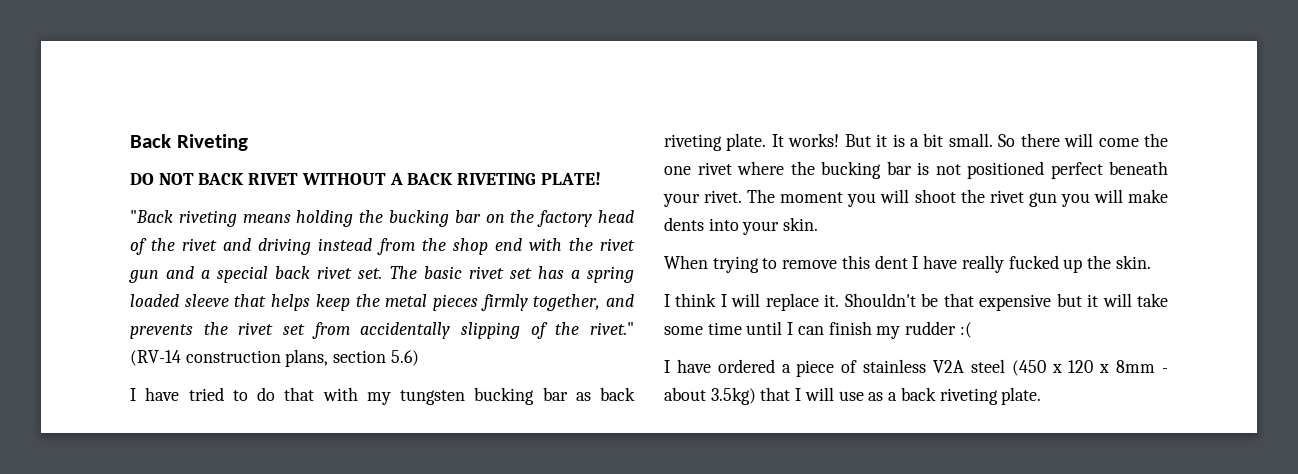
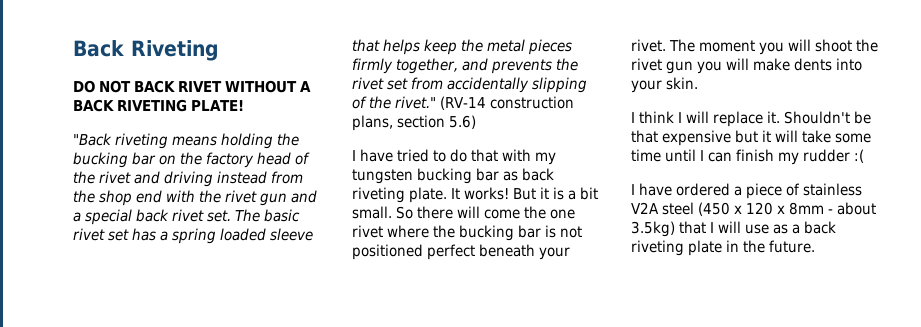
- When trying to remove this dent I have really fucked up the skin.
- I have ordered a piece of stainless V2A steel (450 x 120 x 8mm - about 3.5kg) that I will use as a back riveting plate.
+ I have ordered a piece of stainless V2A steel (450 x 120 x 8mm - about 3.5kg) that I will use as a back riveting plate in the future.

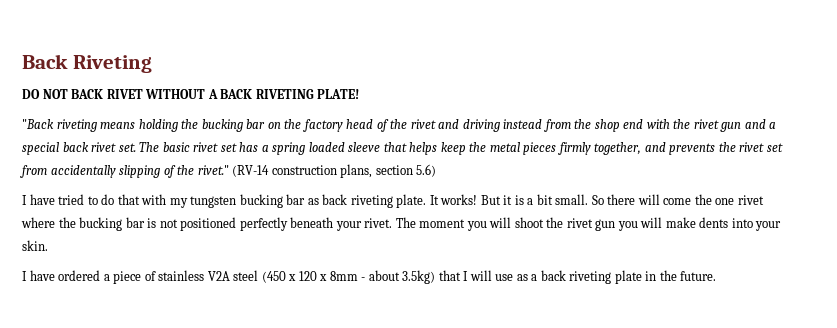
- So there will come the one rivet where the bucking bar is not positioned perfect beneath your rivet.
+ So there will come the one rivet where the bucking bar is not positioned perfectly beneath your rivet.
- I think I will replace it. Shouldn't be that expensive but it will take some time until I can finish my rudder :(

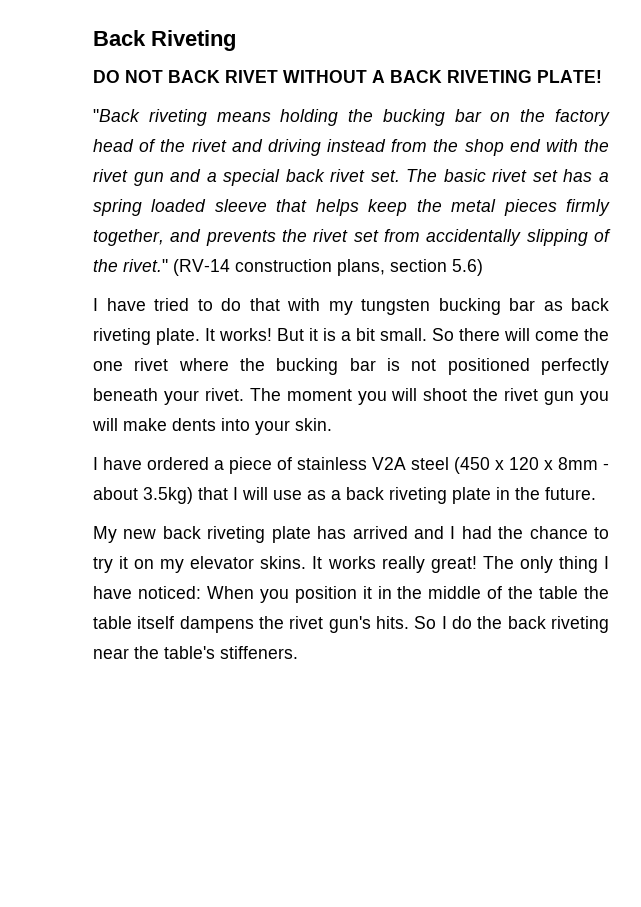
+ My new back riveting plate has arrived and I had the chance to try it on my elevator skins. It works really great! The only thing I have noticed: When you position it in the middle of the table the table itself dampens the rivet gun's hits. So I do the back riveting near the table's stiffeners.

